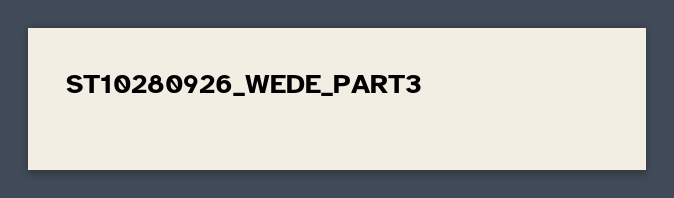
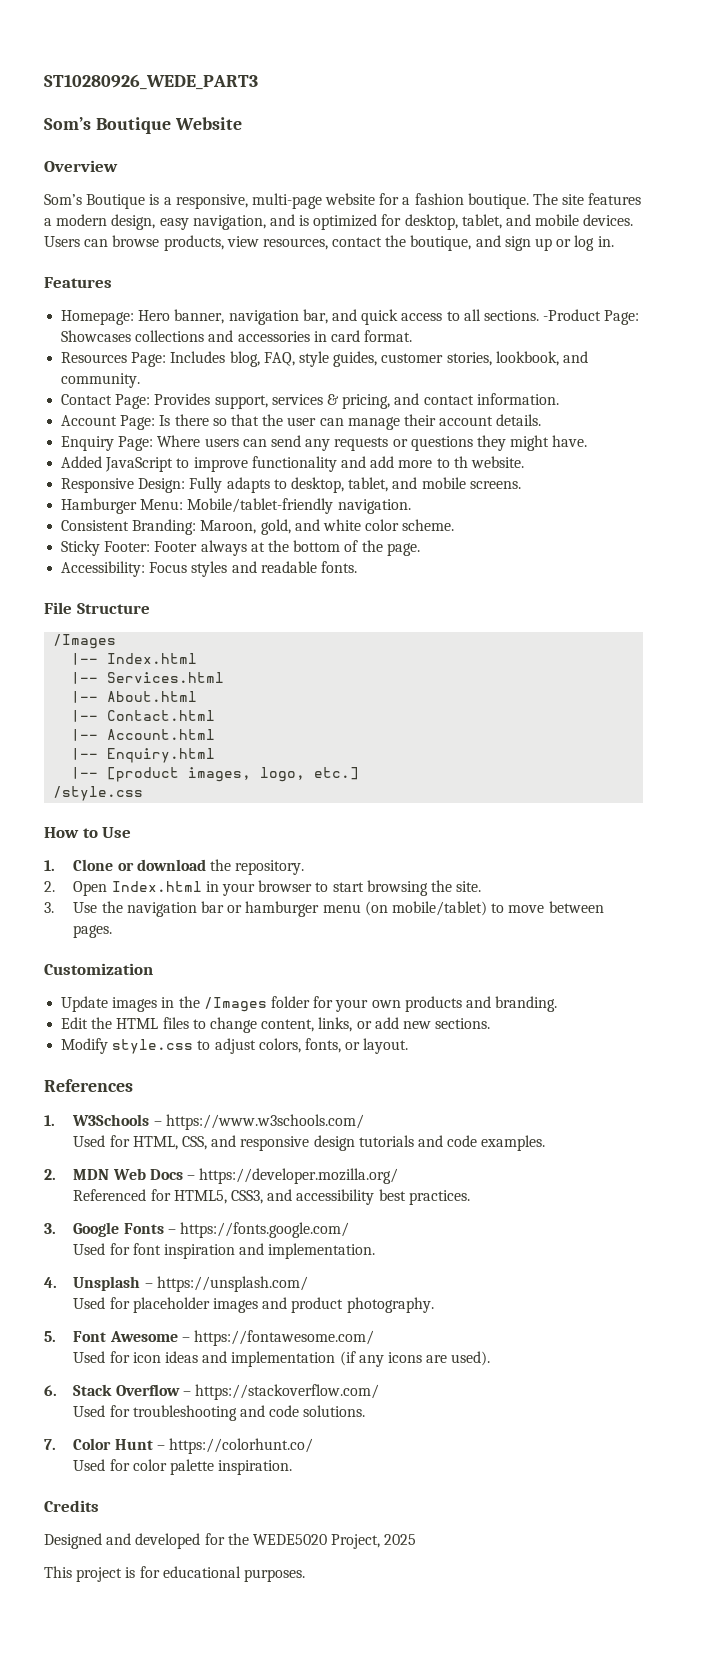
+ Som’s Boutique Website
+ Overview
+ Som’s Boutique is a responsive, multi-page website for a fashion boutique. The site features a modern design, easy navigation, and is optimized for desktop, tablet, and mobile devices. Users can browse products, view resources, contact the boutique, and sign up or log in.
+ Features
+ Homepage: Hero banner, navigation bar, and quick access to all sections. -Product Page: Showcases collections and accessories in card format.
+ Resources Page: Includes blog, FAQ, style guides, customer stories, lookbook, and community.
+ Contact Page: Provides support, services & pricing, and contact information.
+ Account Page: Is there so that the user can manage their account details.
+ Enquiry Page: Where users can send any requests or questions they might have.
+ Added JavaScript to improve functionality and add more to th website.
+ Responsive Design: Fully adapts to desktop, tablet, and mobile screens.
+ Hamburger Menu: Mobile/tablet-friendly navigation.
+ Consistent Branding: Maroon, gold, and white color scheme.
+ Sticky Footer: Footer always at the bottom of the page.
+ Accessibility: Focus styles and readable fonts.
+ File Structure
+ /Images
+ |-- Index.html
+ |-- Services.html
+ |-- About.html
+ |-- Contact.html
+ |-- Account.html
+ |-- Enquiry.html
+ |-- [product images, logo, etc.]
+ /style.css
+ How to Use
+ 1. Clone or download the repository.
+ 2. Open Index.html in your browser to start browsing the site.
+ 3. Use the navigation bar or hamburger menu (on mobile/tablet) to move between pages.
+ Customization
+ Update images in the /Images folder for your own products and branding.
+ Edit the HTML files to change content, links, or add new sections.
+ Modify style.css to adjust colors, fonts, or layout.
+ References
+ 1. W3Schools – https://www.w3schools.com/
+ Used for HTML, CSS, and responsive design tutorials and code examples.
+ 2. MDN Web Docs – https://developer.mozilla.org/
+ Referenced for HTML5, CSS3, and accessibility best practices.
+ 3. Google Fonts – https://fonts.google.com/
+ Used for font inspiration and implementation.
+ 4. Unsplash – https://unsplash.com/
+ Used for placeholder images and product photography.
+ 5. Font Awesome – https://fontawesome.com/
+ Used for icon ideas and implementation (if any icons are used).
+ 6. Stack Overflow – https://stackoverflow.com/
+ Used for troubleshooting and code solutions.
+ 7. Color Hunt – https://colorhunt.co/
+ Used for color palette inspiration.
+ Credits
+ Designed and developed for the WEDE5020 Project, 2025
+ This project is for educational purposes.

